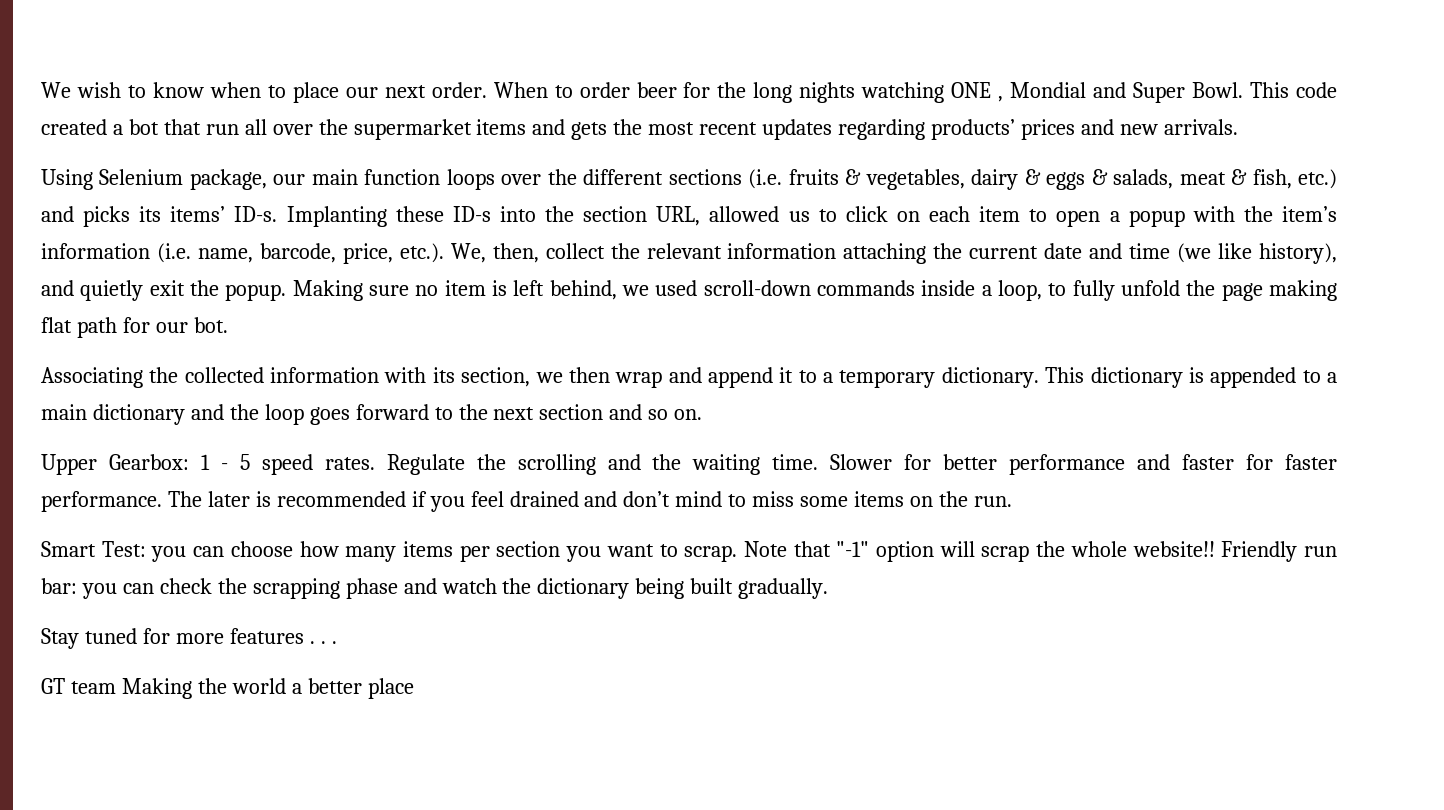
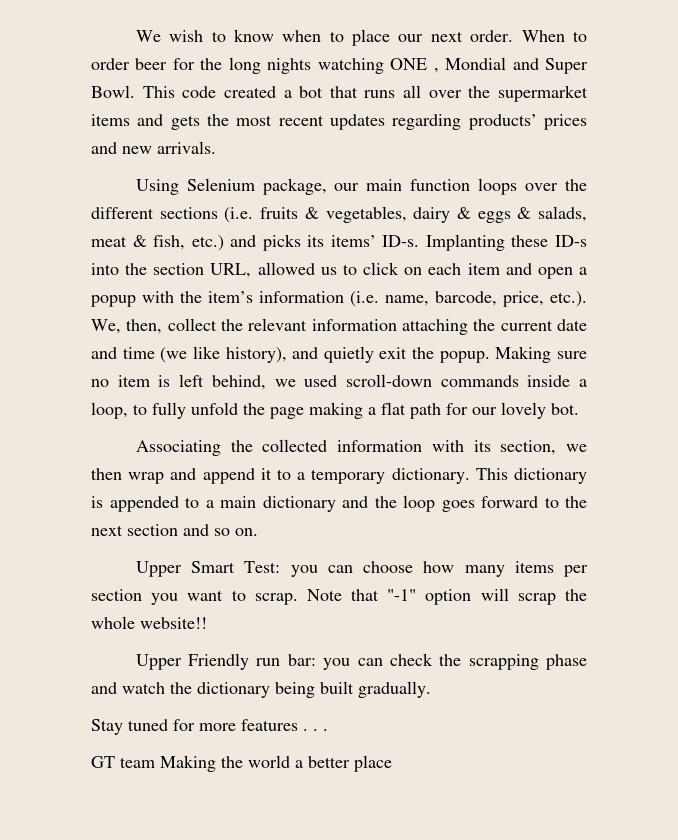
- This code created a bot that run all over the supermarket items and gets the most recent updates regarding products’ prices and new arrivals.
+ This code created a bot that runs all over the supermarket items and gets the most recent updates regarding products’ prices and new arrivals.
- Implanting these ID-s into the section URL, allowed us to click on each item to open a popup with the item’s information (i.e. name, barcode, price, etc.). We, then, collect the relevant information attaching the current date and time (we like history), and quietly exit the popup.
+ Implanting these ID-s into the section URL, allowed us to click on each item and open a popup with the item’s information (i.e. name, barcode, price, etc.). We, then, collect the relevant information attaching the current date and time (we like history), and quietly exit the popup.
- Making sure no item is left behind, we used scroll-down commands inside a loop, to fully unfold the page making flat path for our bot.
+ Making sure no item is left behind, we used scroll-down commands inside a loop, to fully unfold the page making a flat path for our lovely bot.
- Upper Gearbox: 1 - 5 speed rates. Regulate the scrolling and the waiting time. Slower for better performance and faster for faster performance. The later is recommended if you feel drained and don’t mind to miss some items on the run.
- Smart Test: you can choose how many items per section you want to scrap.
+ Upper Smart Test: you can choose how many items per section you want to scrap.
- Note that "-1" option will scrap the whole website!! Friendly run bar: you can check the scrapping phase and watch the dictionary being built gradually.
+ Note that "-1" option will scrap the whole website!!
+ Upper Friendly run bar: you can check the scrapping phase and watch the dictionary being built gradually.

